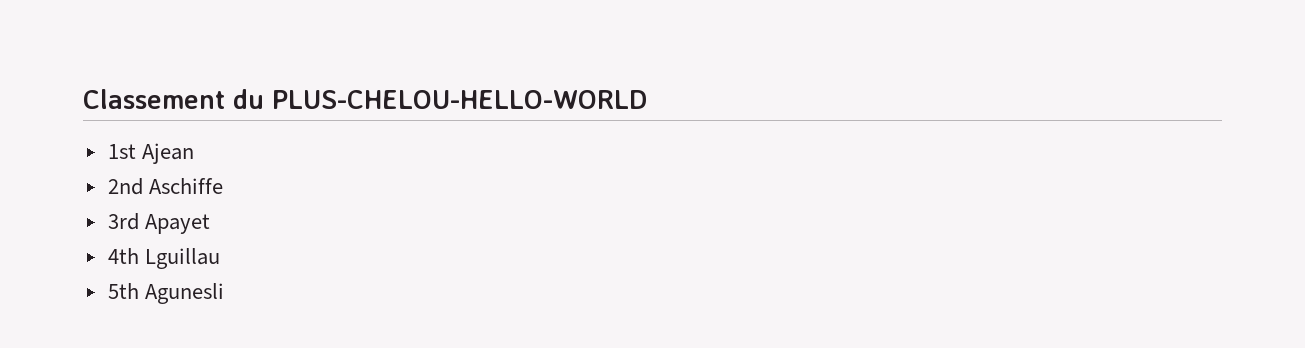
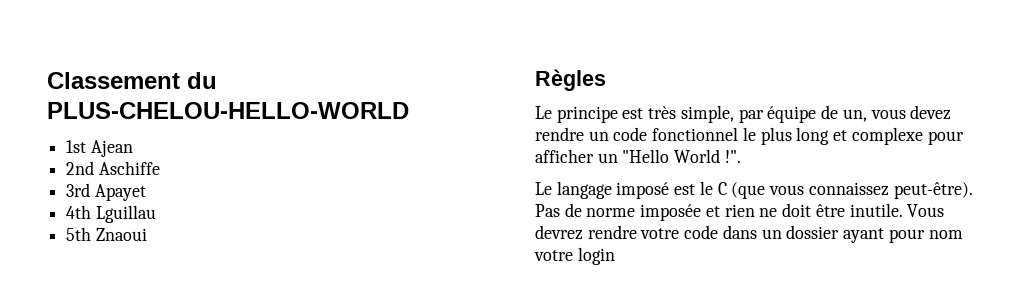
- 5th Agunesli
+ 5th Znaoui
+ Règles
+ Le principe est très simple, par équipe de un, vous devez rendre un code fonctionnel le plus long et complexe pour afficher un "Hello World !".
+ Le langage imposé est le C (que vous connaissez peut-être). Pas de norme imposée et rien ne doit être inutile. Vous devrez rendre votre code dans un dossier ayant pour nom votre login

